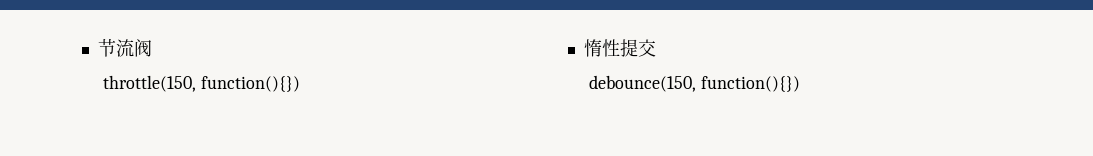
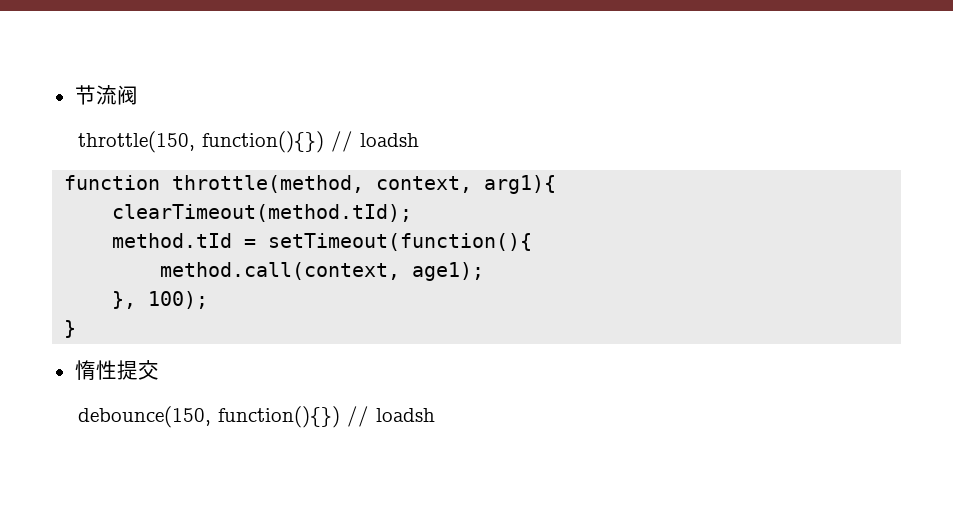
- throttle(150, function(){})
+ throttle(150, function(){}) // loadsh
+ function throttle(method, context, arg1){
+ clearTimeout(method.tId);
+ method.tId = setTimeout(function(){
+ method.call(context, age1);
+ }, 100);
+ }
- debounce(150, function(){})
+ debounce(150, function(){}) // loadsh

